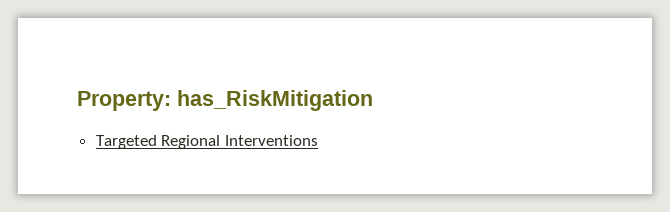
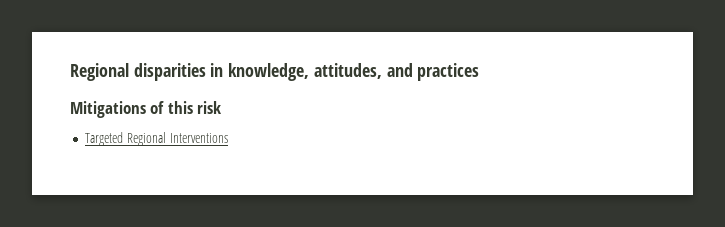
- Property: has_RiskMitigation
+ Regional disparities in knowledge, attitudes, and practices
+ Mitigations of this risk

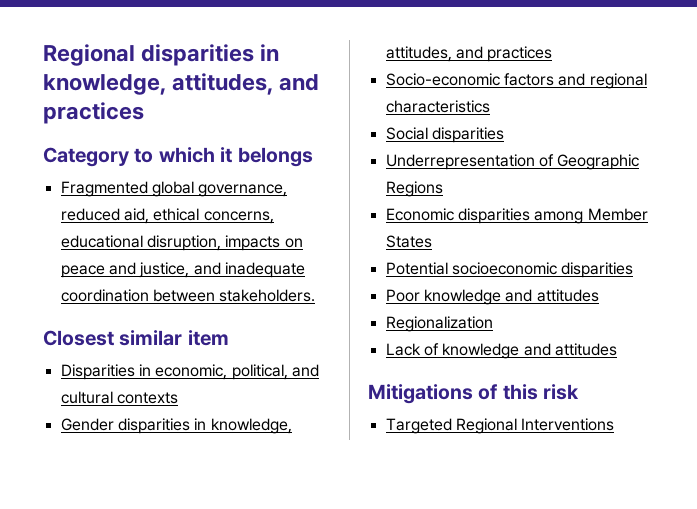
+ Category to which it belongs
+ Fragmented global governance, reduced aid, ethical concerns, educational disruption, impacts on peace and justice, and inadequate coordination between stakeholders.
+ Closest similar item
+ Disparities in economic, political, and cultural contexts
+ Gender disparities in knowledge, attitudes, and practices
+ Socio-economic factors and regional characteristics
+ Social disparities
+ Underrepresentation of Geographic Regions
+ Economic disparities among Member States
+ Potential socioeconomic disparities
+ Poor knowledge and attitudes
+ Regionalization
+ Lack of knowledge and attitudes

